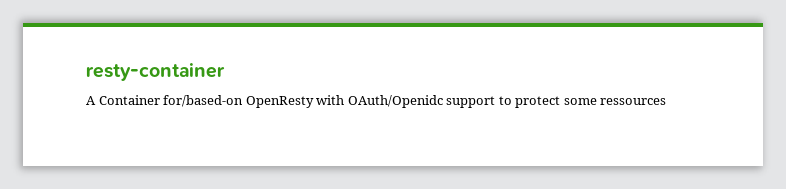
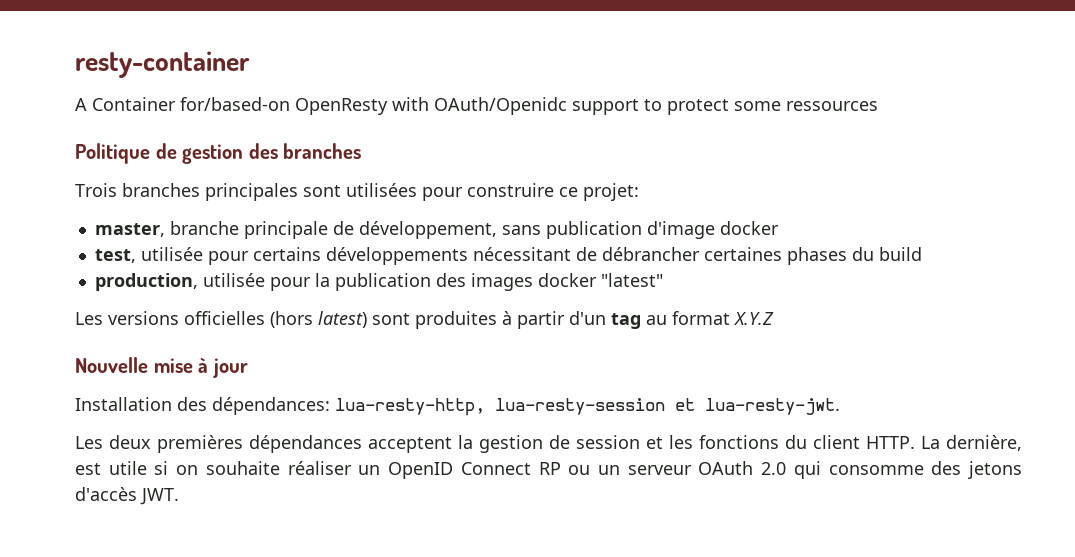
+ Politique de gestion des branches
+ Trois branches principales sont utilisées pour construire ce projet:
+ master, branche principale de développement, sans publication d'image docker
+ test, utilisée pour certains développements nécessitant de débrancher certaines phases du build
+ production, utilisée pour la publication des images docker "latest"
+ Les versions officielles (hors latest) sont produites à partir d'un tag au format X.Y.Z
+ Nouvelle mise à jour
+ Installation des dépendances: lua-resty-http, lua-resty-session et lua-resty-jwt.
+ Les deux premières dépendances acceptent la gestion de session et les fonctions du client HTTP. La dernière, est utile si on souhaite réaliser un OpenID Connect RP ou un serveur OAuth 2.0 qui consomme des jetons d'accès JWT.

